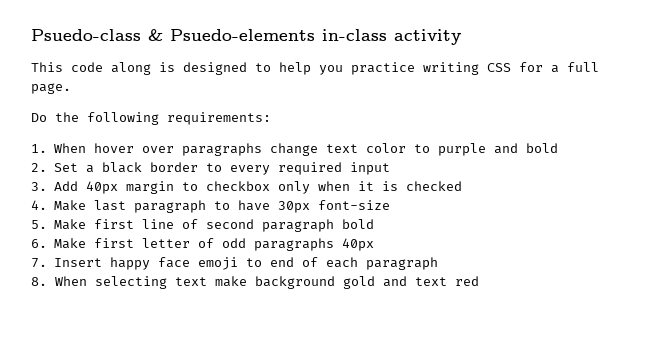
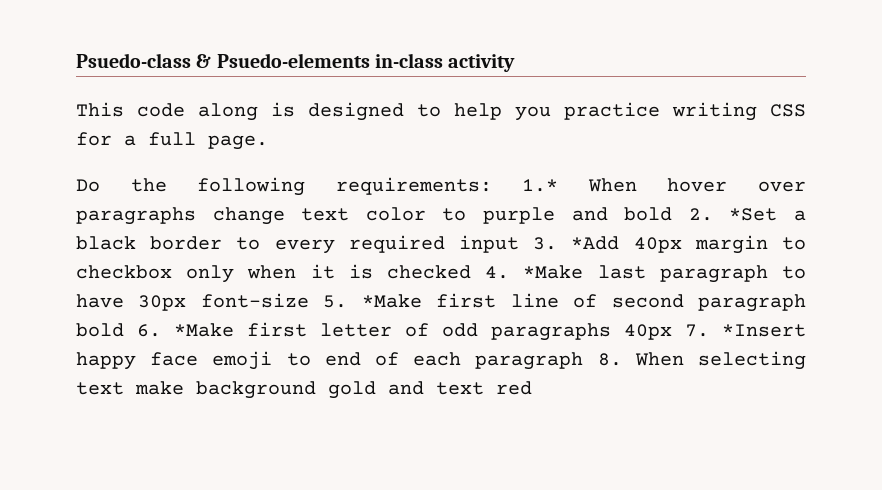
- Do the following requirements:
- 1. When hover over paragraphs change text color to purple and bold
- 2. Set a black border to every required input
- 3. Add 40px margin to checkbox only when it is checked
- 4. Make last paragraph to have 30px font-size
- 5. Make first line of second paragraph bold
- 6. Make first letter of odd paragraphs 40px
- 7. Insert happy face emoji to end of each paragraph
- 8. When selecting text make background gold and text red
+ Do the following requirements: 1.* When hover over paragraphs change text color to purple and bold 2. *Set a black border to every required input 3. *Add 40px margin to checkbox only when it is checked 4. *Make last paragraph to have 30px font-size 5. *Make first line of second paragraph bold 6. *Make first letter of odd paragraphs 40px 7. *Insert happy face emoji to end of each paragraph 8. When selecting text make background gold and text red

